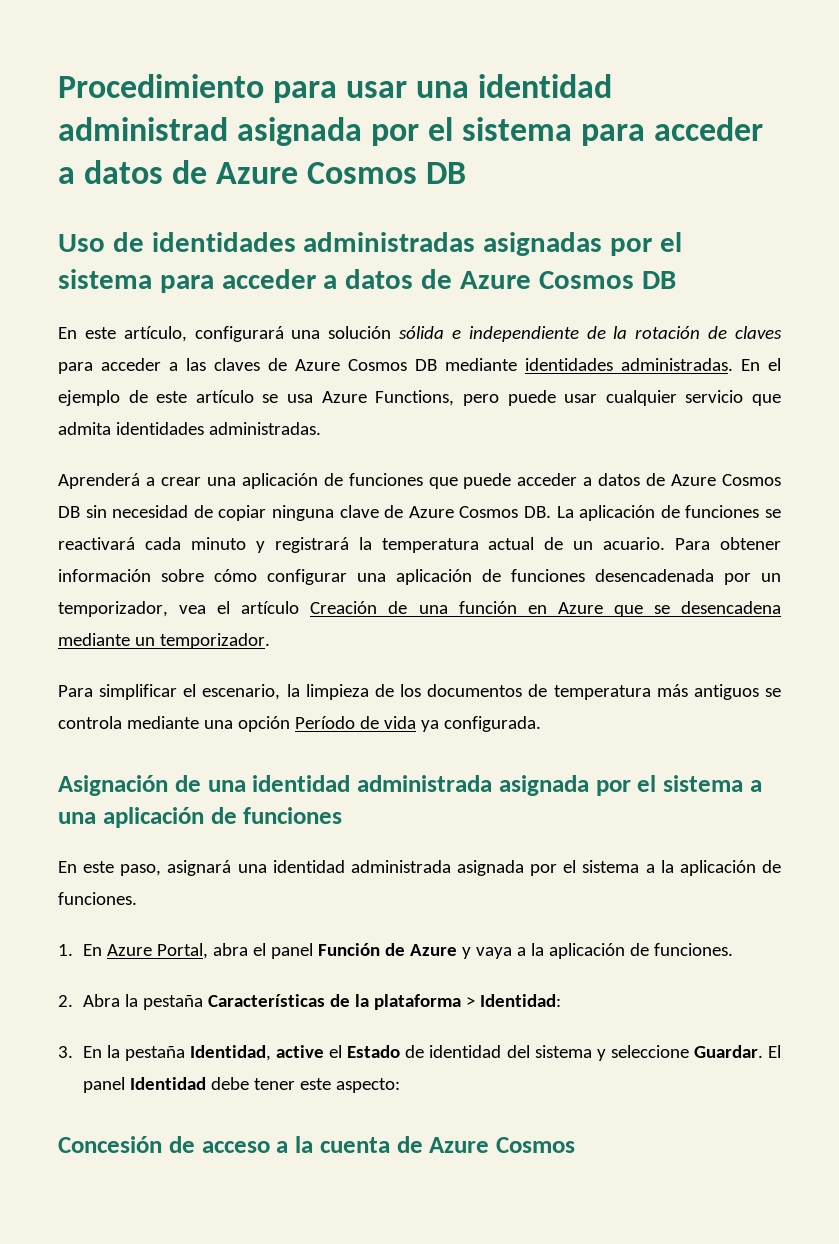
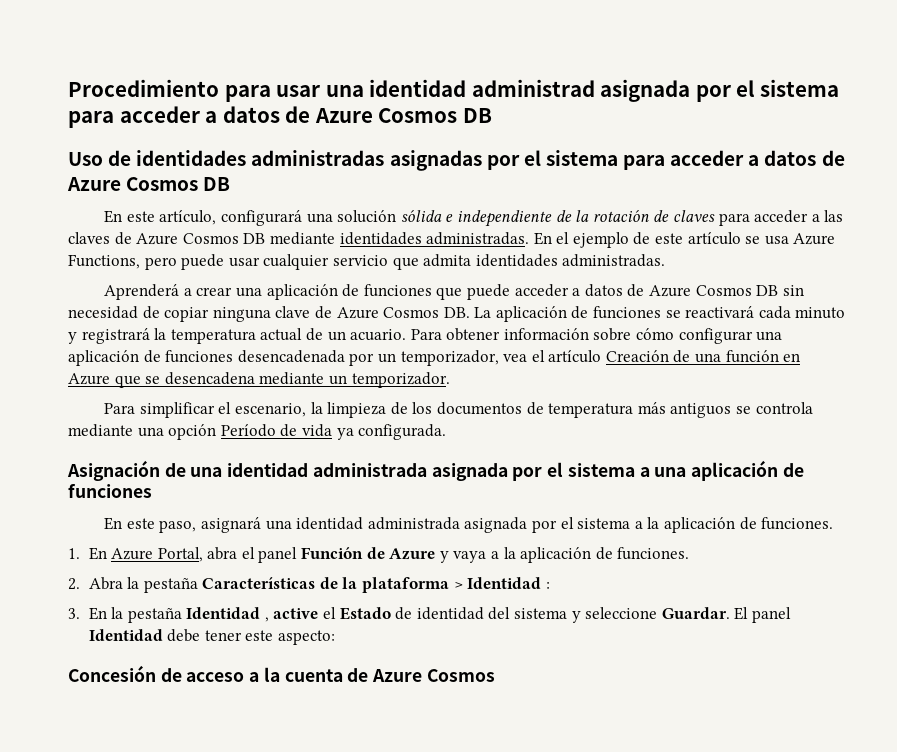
- 2. Abra la pestaña Características de la plataforma > Identidad:
+ 2. Abra la pestaña Características de la plataforma > Identidad :
- 3. En la pestaña Identidad, active el Estado de identidad del sistema y seleccione Guardar.
+ 3. En la pestaña Identidad , active el Estado de identidad del sistema y seleccione Guardar.

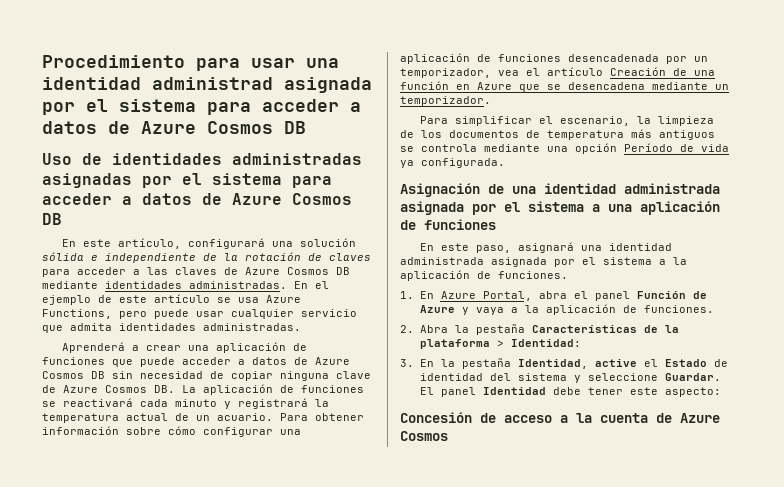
- 2. Abra la pestaña Características de la plataforma > Identidad :
+ 2. Abra la pestaña Características de la plataforma > Identidad:
- 3. En la pestaña Identidad , active el Estado de identidad del sistema y seleccione Guardar.
+ 3. En la pestaña Identidad, active el Estado de identidad del sistema y seleccione Guardar.

